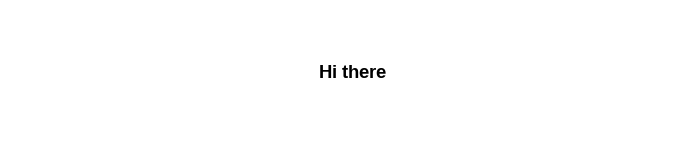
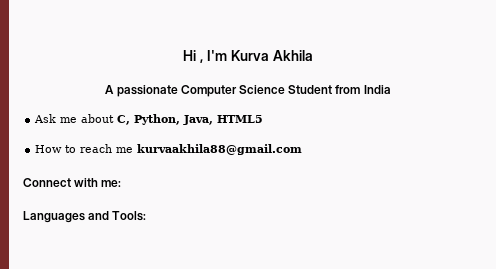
- Hi there
+ Hi , I'm Kurva Akhila
+ A passionate Computer Science Student from India
+ Ask me about C, Python, Java, HTML5
+ How to reach me kurvaakhila88@gmail.com
+ Connect with me:
+ Languages and Tools:

